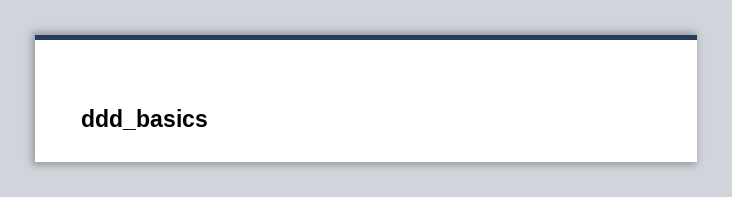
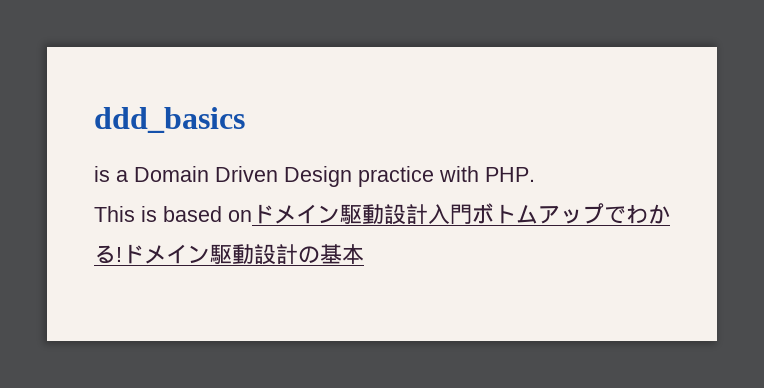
+ is a Domain Driven Design practice with PHP.
+ This is based onドメイン駆動設計入門ボトムアップでわかる!ドメイン駆動設計の基本

